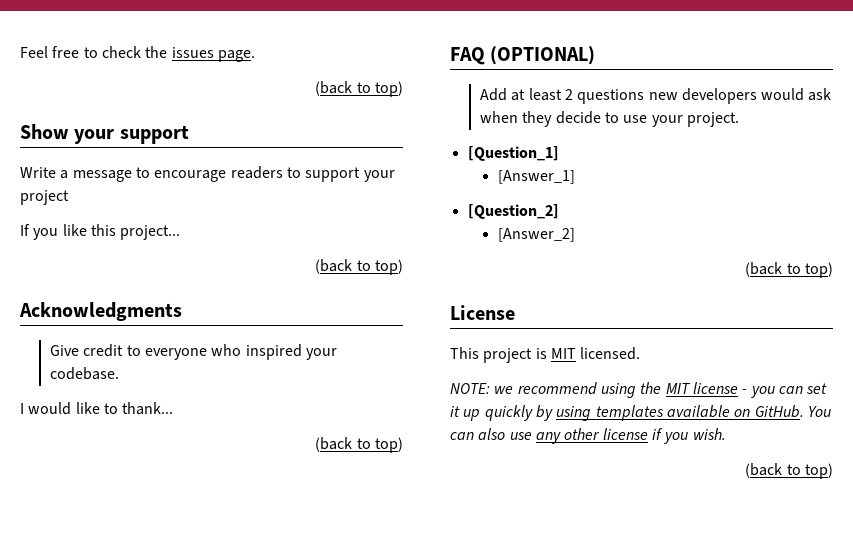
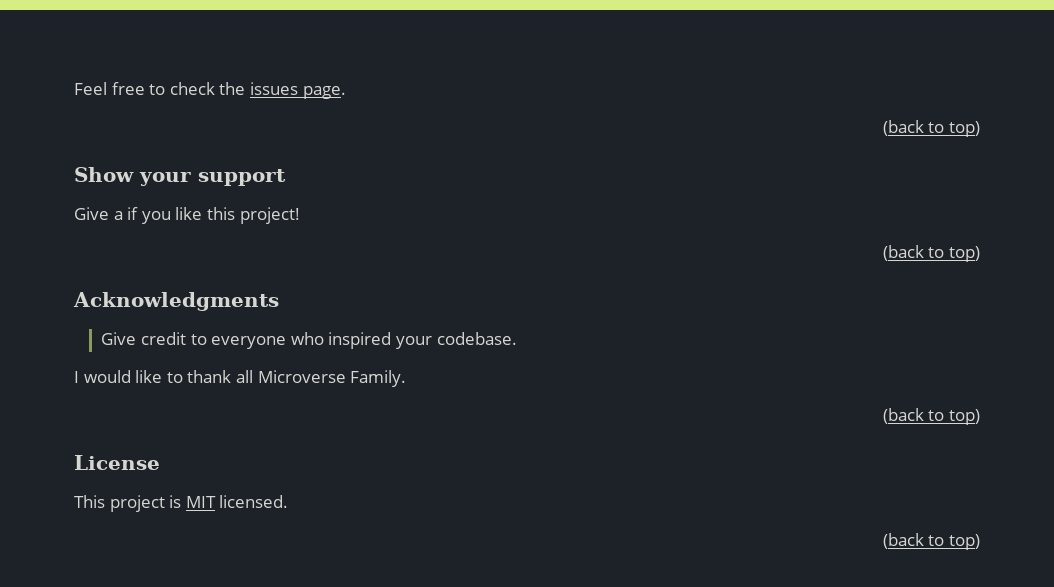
- Write a message to encourage readers to support your project
- If you like this project...
+ Give a if you like this project!
- I would like to thank...
- (back to top)
- FAQ (OPTIONAL)
- Add at least 2 questions new developers would ask when they decide to use your project.
- [Question_1]
- [Answer_1]
- [Question_2]
- [Answer_2]
+ I would like to thank all Microverse Family.
- NOTE: we recommend using the MIT license - you can set it up quickly by using templates available on GitHub. You can also use any other license if you wish.

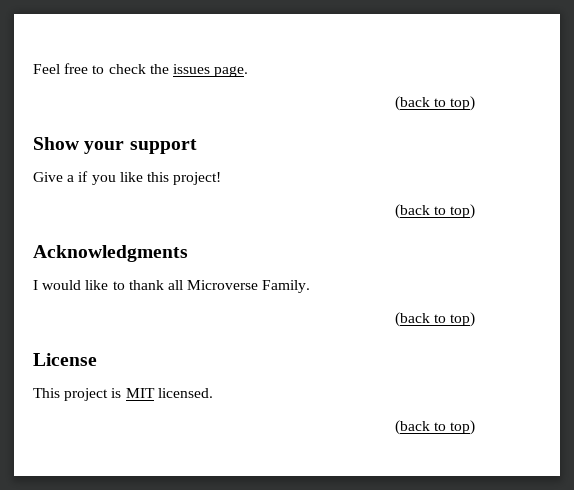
- Give credit to everyone who inspired your codebase.

